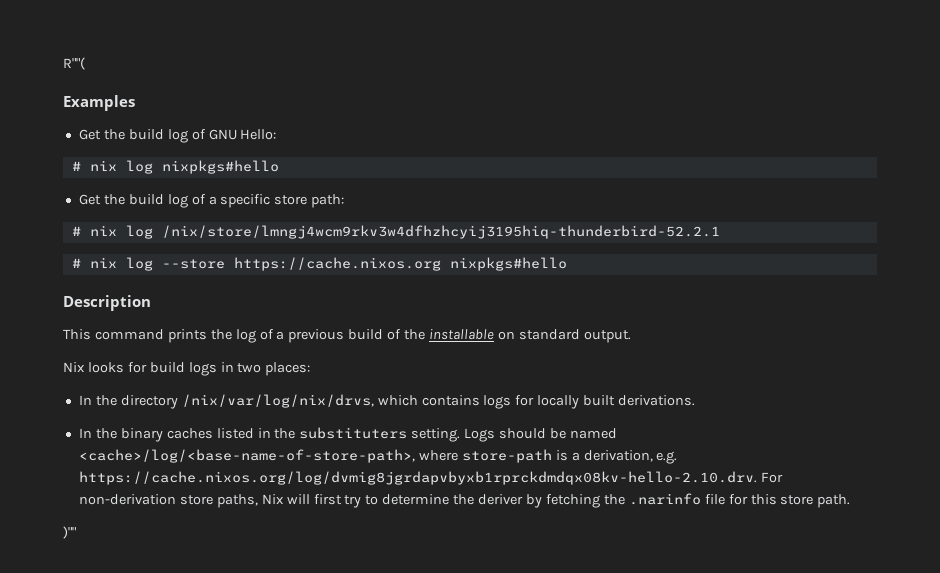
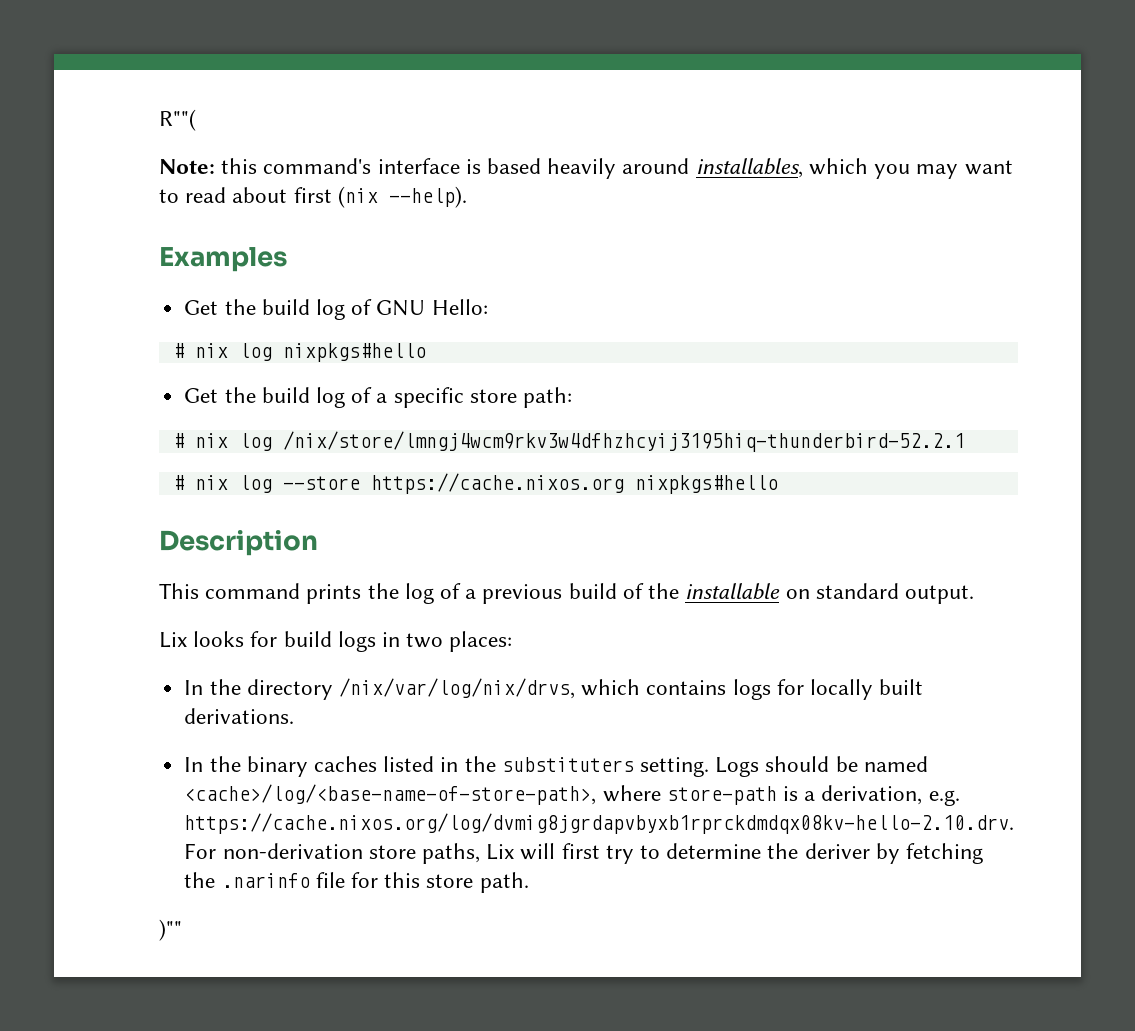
+ Note: this command's interface is based heavily around installables, which you may want to read about first (nix --help).
- Nix looks for build logs in two places:
+ Lix looks for build logs in two places:
- Logs should be named <cache>/log/<base-name-of-store-path>, where store-path is a derivation, e.g. https://cache.nixos.org/log/dvmig8jgrdapvbyxb1rprckdmdqx08kv-hello-2.10.drv. For non-derivation store paths, Nix will first try to determine the deriver by fetching the .narinfo file for this store path.
+ Logs should be named <cache>/log/<base-name-of-store-path>, where store-path is a derivation, e.g. https://cache.nixos.org/log/dvmig8jgrdapvbyxb1rprckdmdqx08kv-hello-2.10.drv. For non-derivation store paths, Lix will first try to determine the deriver by fetching the .narinfo file for this store path.

